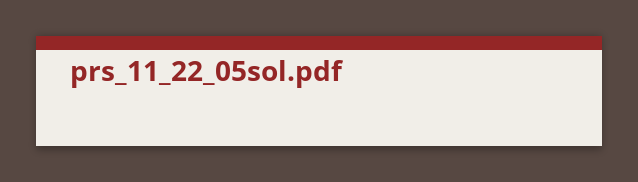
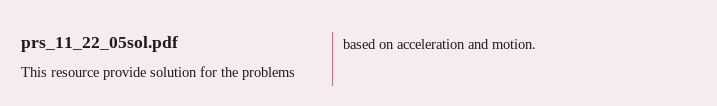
+ This resource provide solution for the problems based on acceleration and motion.

